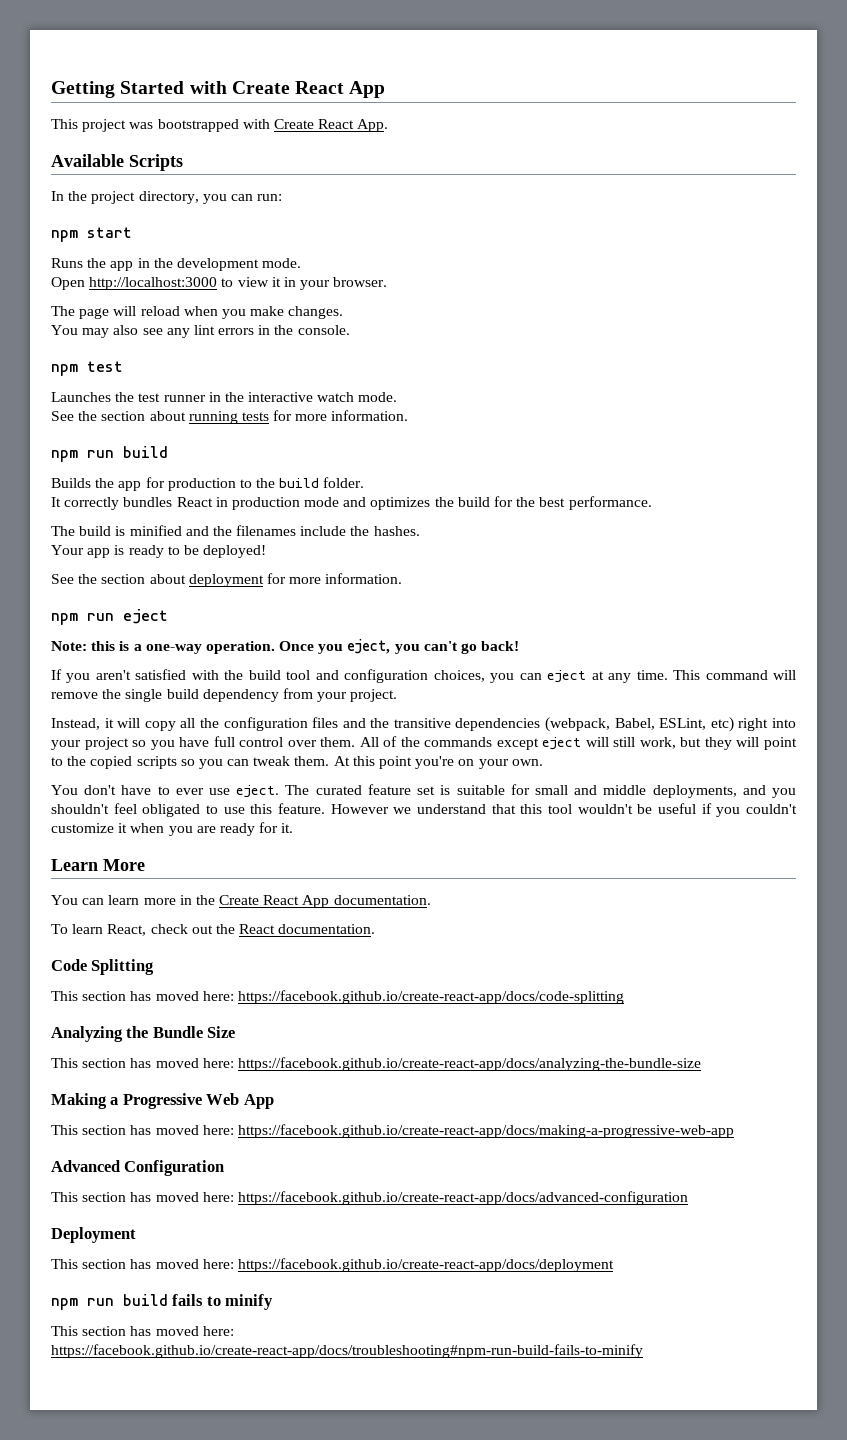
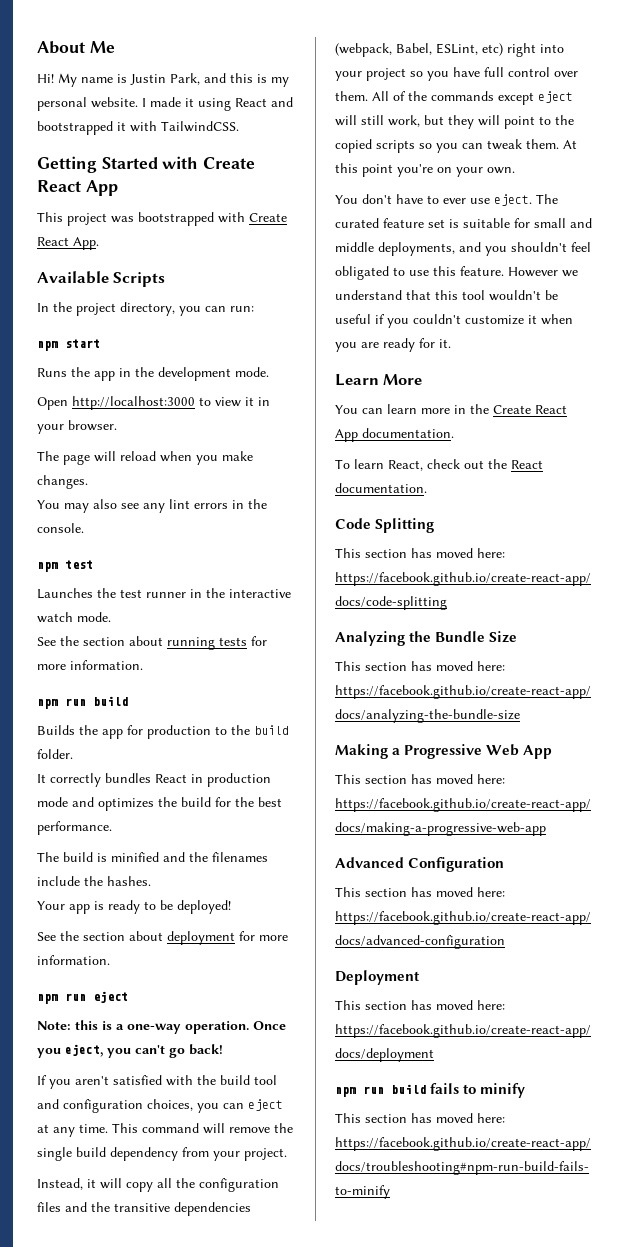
+ About Me
+ Hi! My name is Justin Park, and this is my personal website. I made it using React and bootstrapped it with TailwindCSS.

